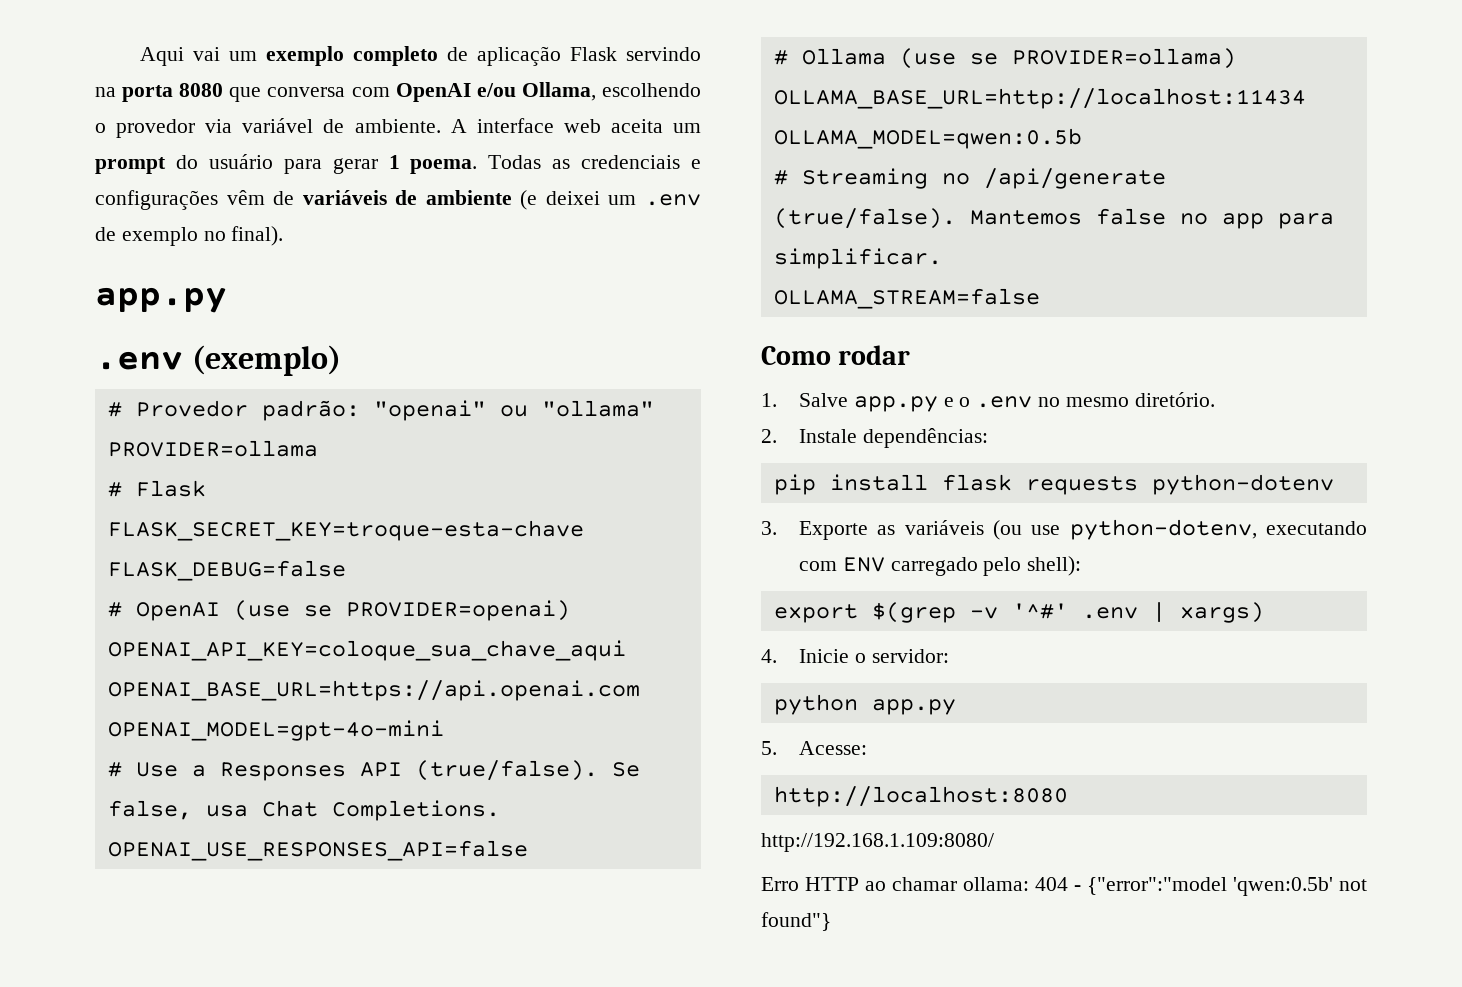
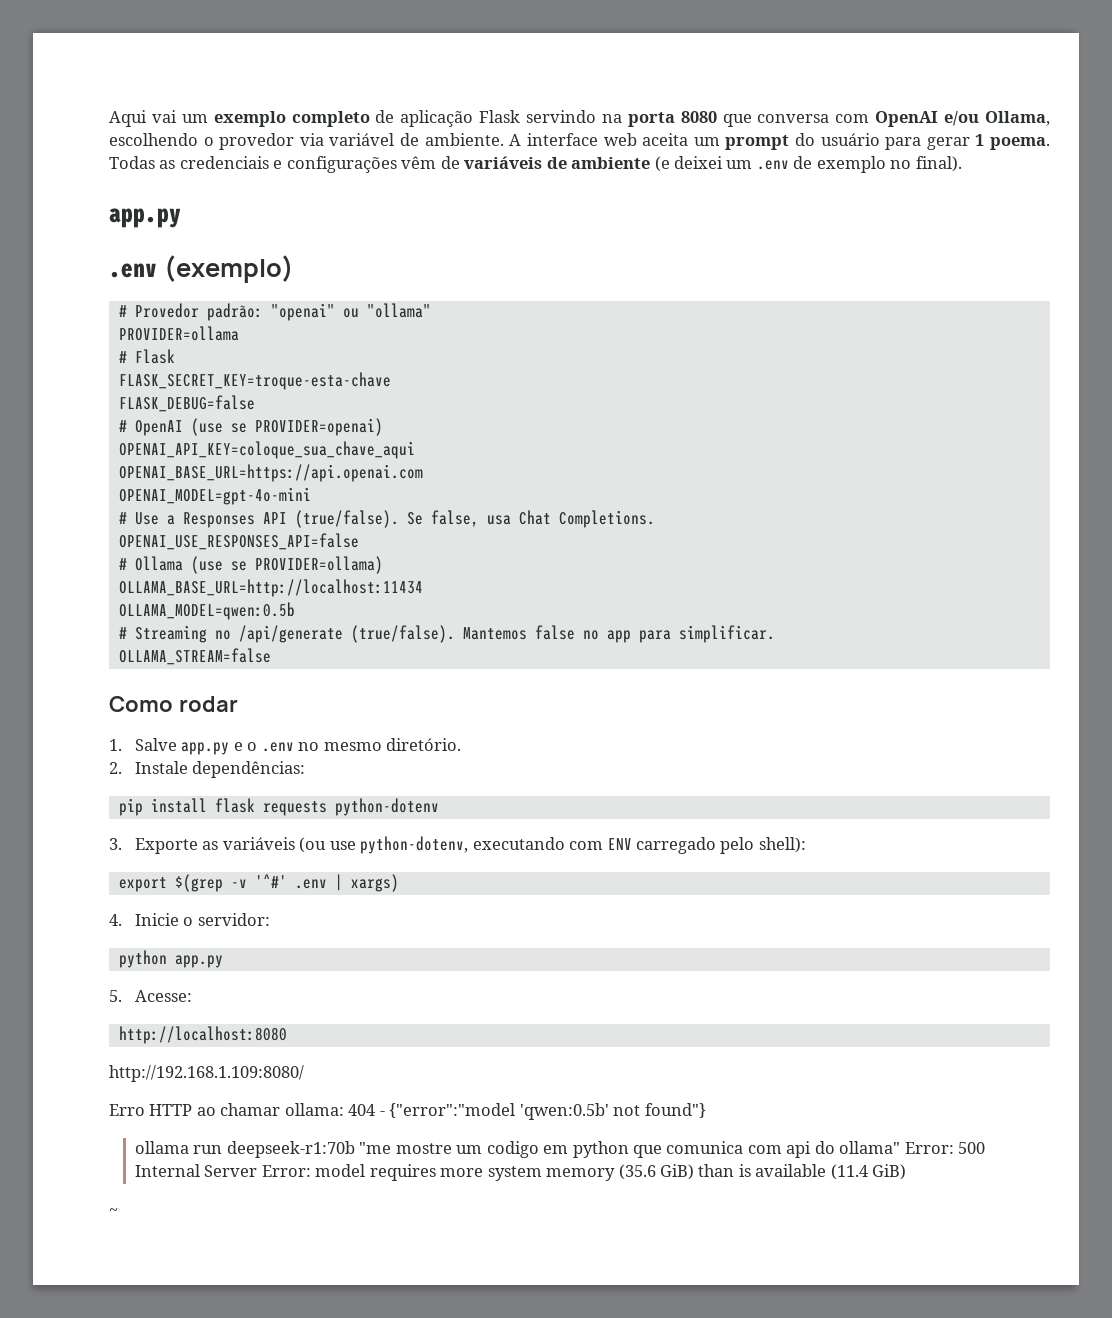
+ ollama run deepseek-r1:70b "me mostre um codigo em python que comunica com api do ollama" Error: 500 Internal Server Error: model requires more system memory (35.6 GiB) than is available (11.4 GiB)
+ ~

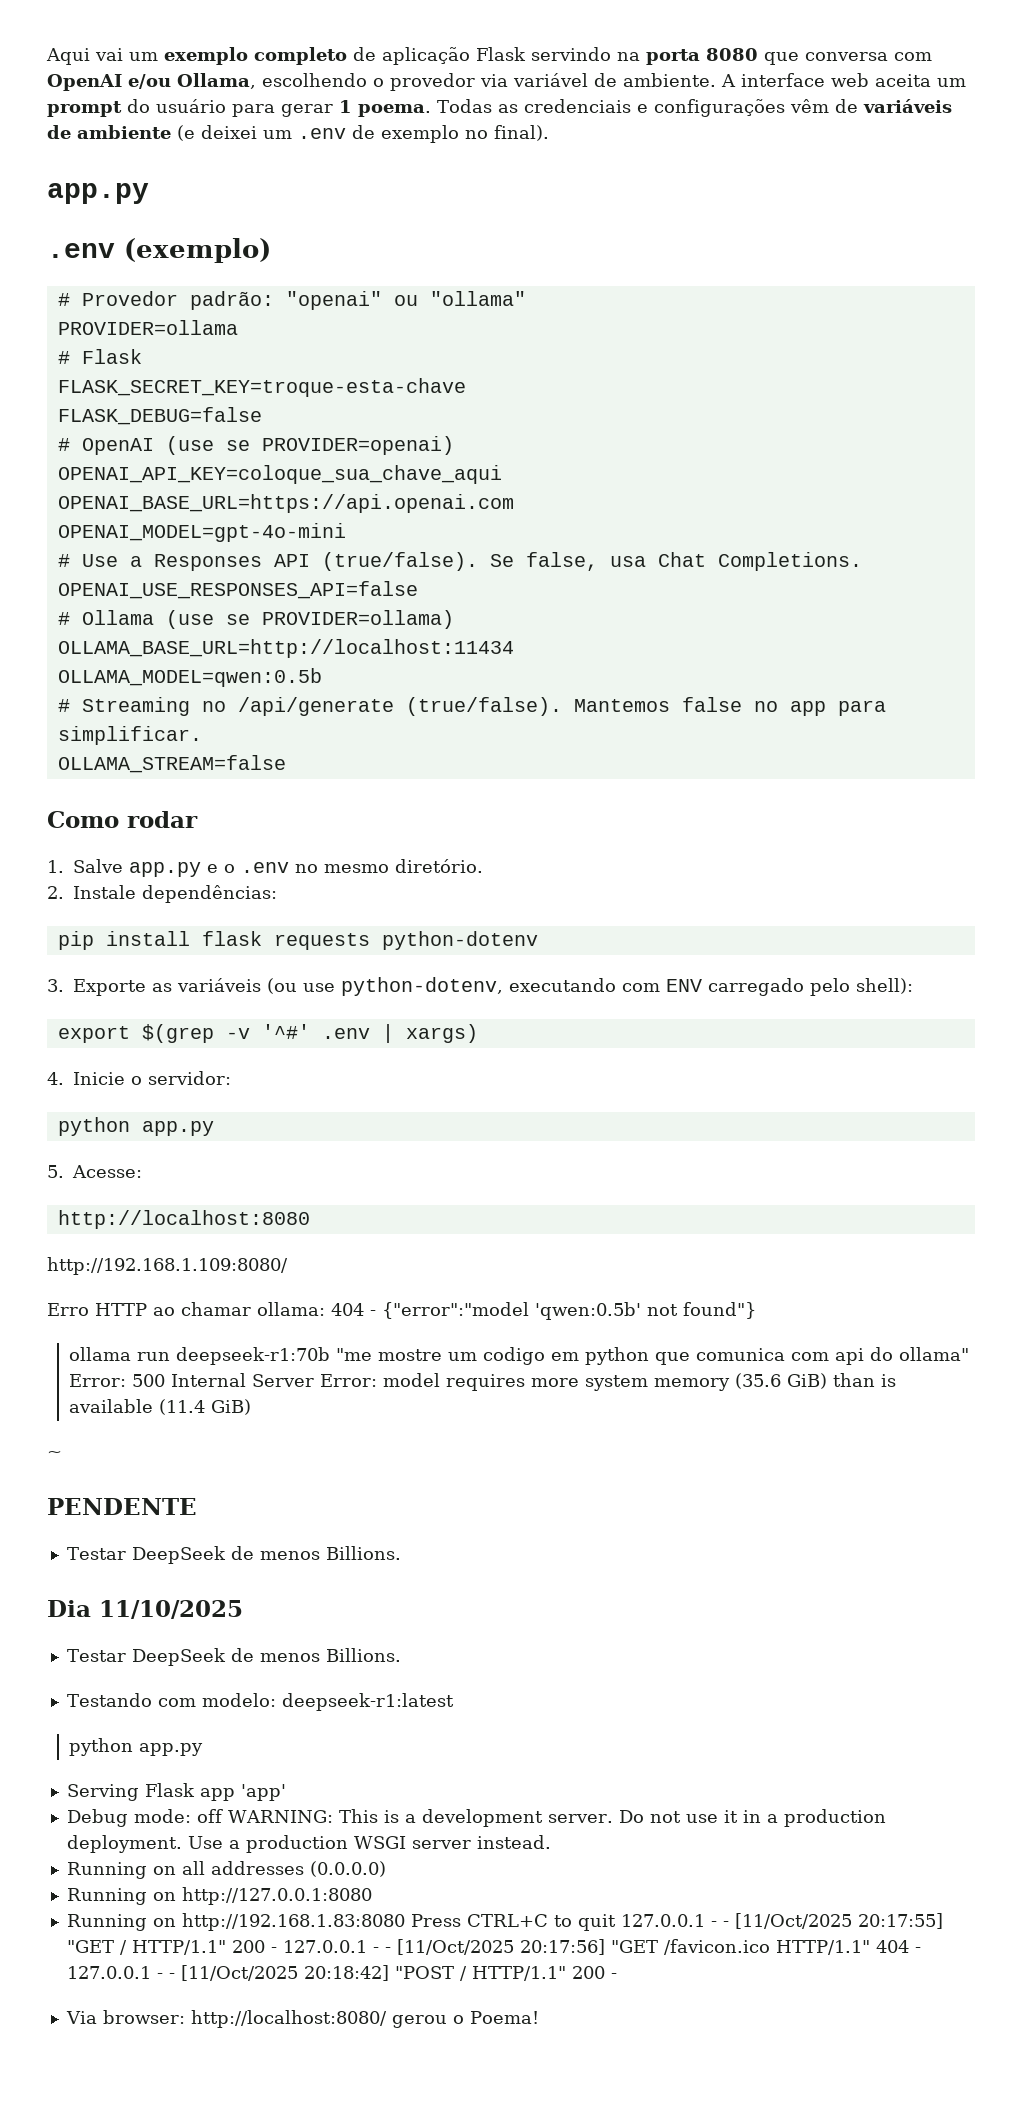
+ PENDENTE
+ Testar DeepSeek de menos Billions.
+ Dia 11/10/2025
+ Testar DeepSeek de menos Billions.
+ Testando com modelo: deepseek-r1:latest
+ python app.py
+ Serving Flask app 'app'
+ Debug mode: off WARNING: This is a development server. Do not use it in a production deployment. Use a production WSGI server instead.
+ Running on all addresses (0.0.0.0)
+ Running on http://127.0.0.1:8080
+ Running on http://192.168.1.83:8080 Press CTRL+C to quit 127.0.0.1 - - [11/Oct/2025 20:17:55] "GET / HTTP/1.1" 200 - 127.0.0.1 - - [11/Oct/2025 20:17:56] "GET /favicon.ico HTTP/1.1" 404 - 127.0.0.1 - - [11/Oct/2025 20:18:42] "POST / HTTP/1.1" 200 -
+ Via browser: http://localhost:8080/ gerou o Poema!

